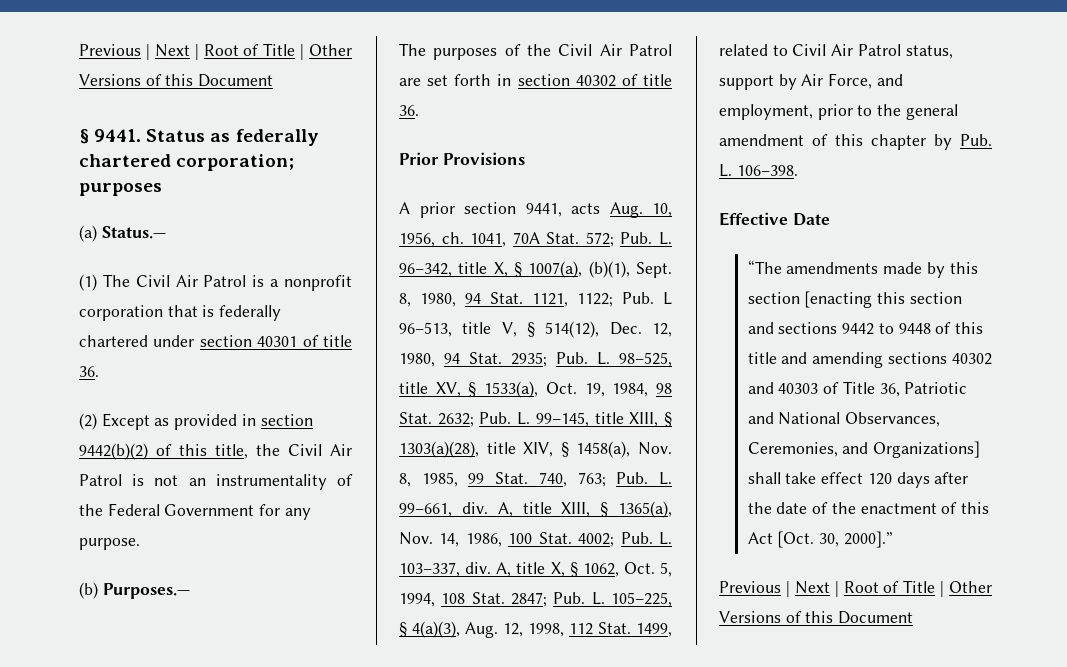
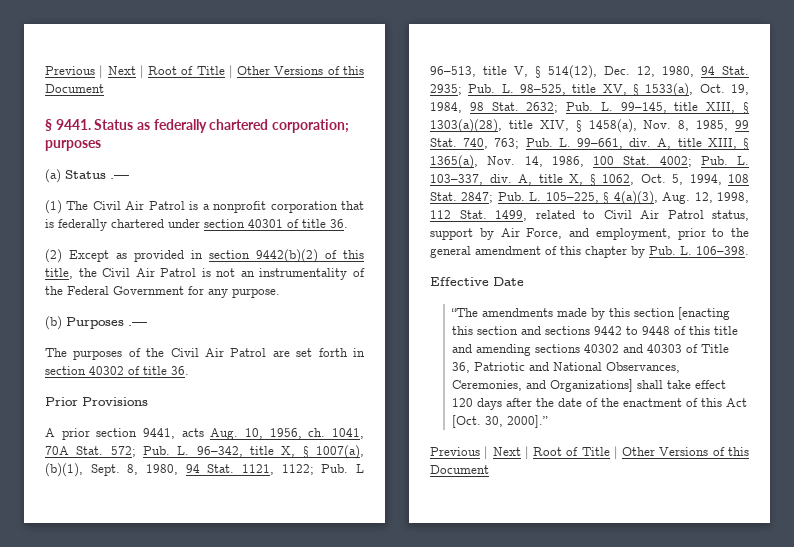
- (a) Status.—
+ (a) Status .—
- (b) Purposes.—
+ (b) Purposes .—

